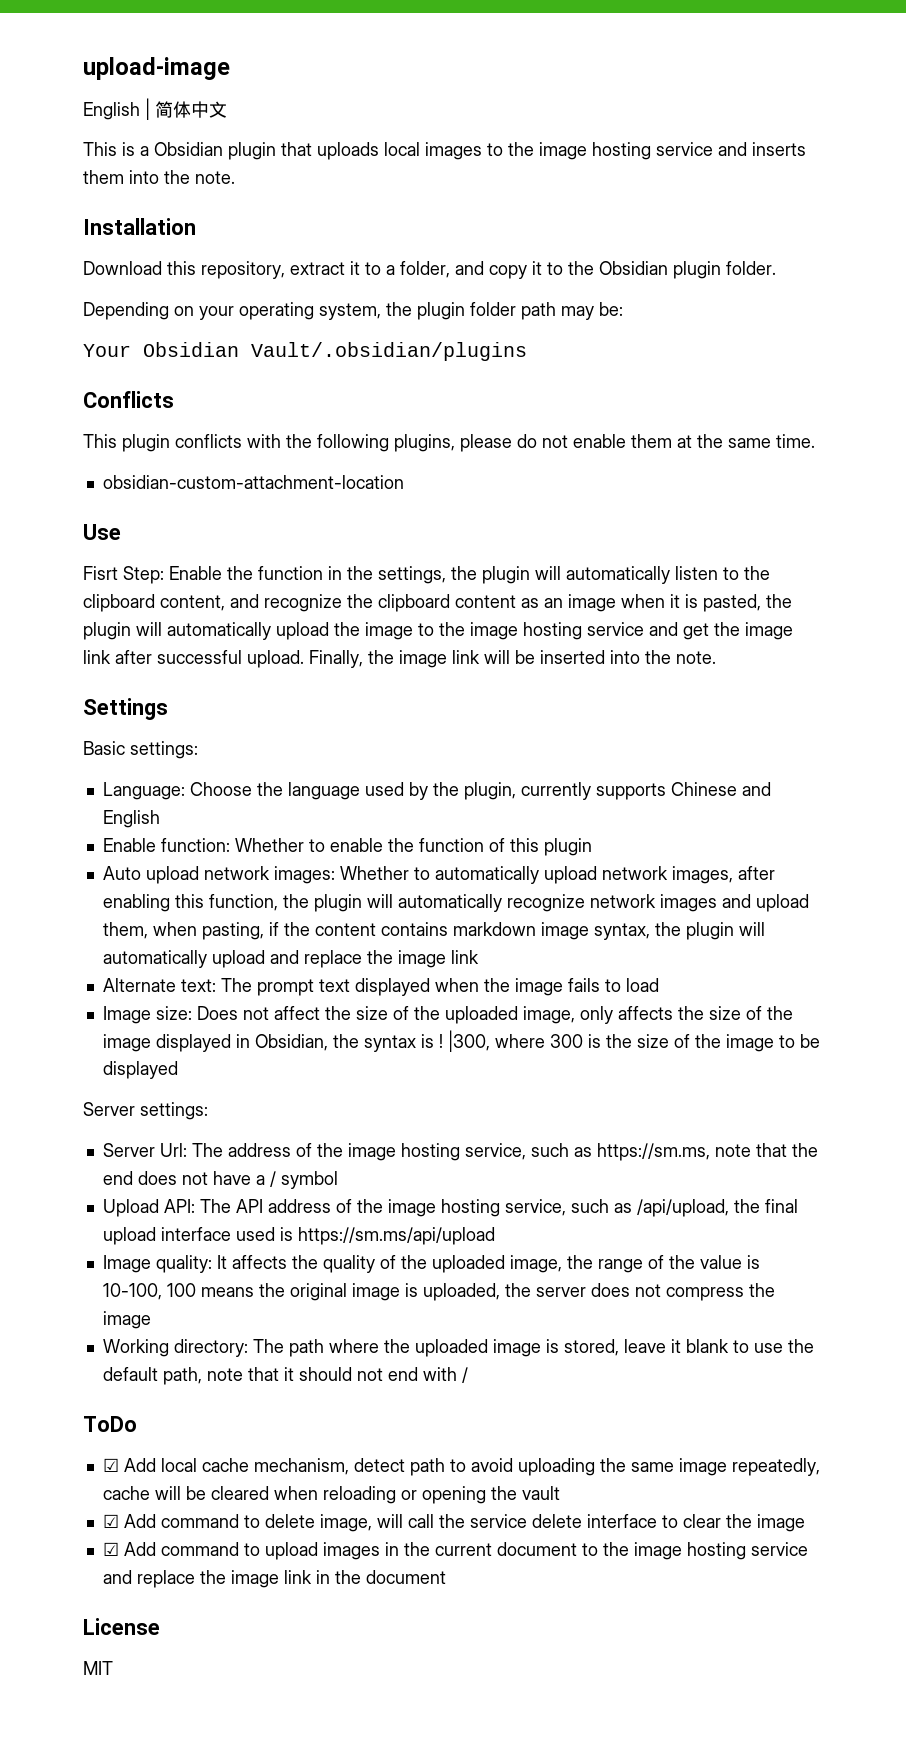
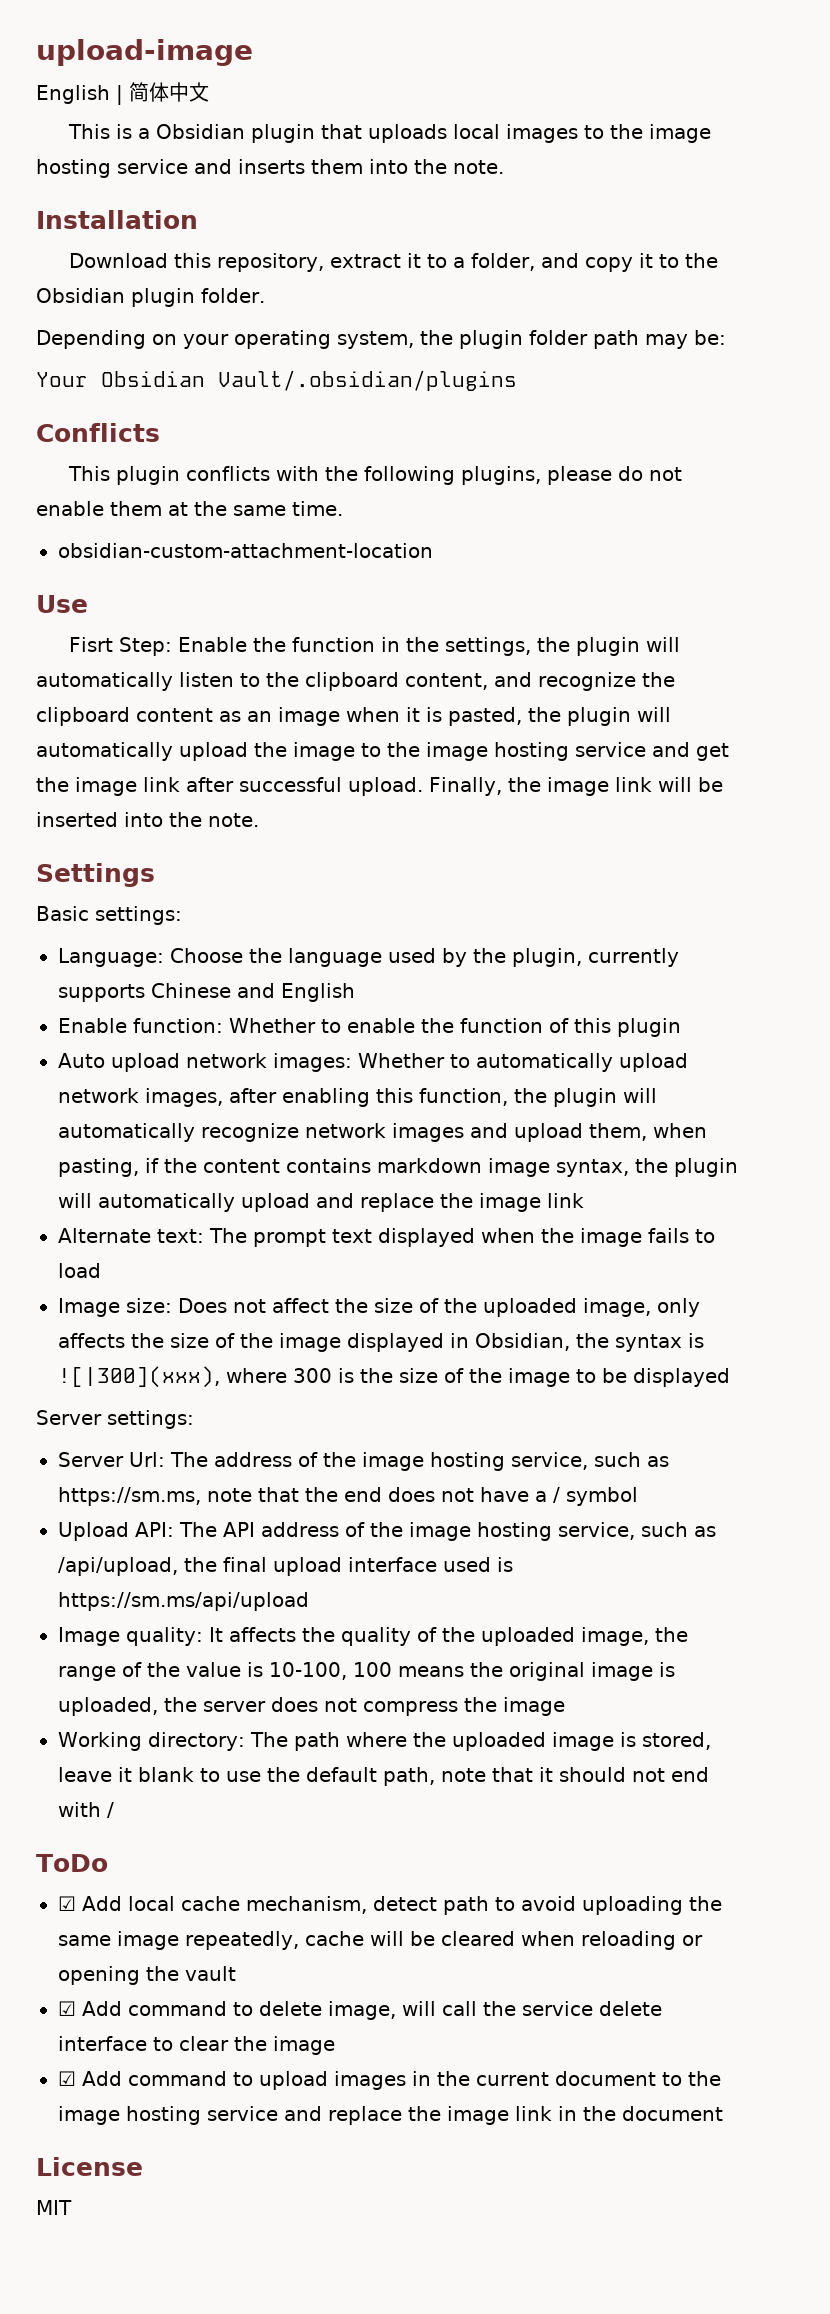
- Image size: Does not affect the size of the uploaded image, only affects the size of the image displayed in Obsidian, the syntax is ! |300, where 300 is the size of the image to be displayed
+ Image size: Does not affect the size of the uploaded image, only affects the size of the image displayed in Obsidian, the syntax is ![|300](xxx), where 300 is the size of the image to be displayed

